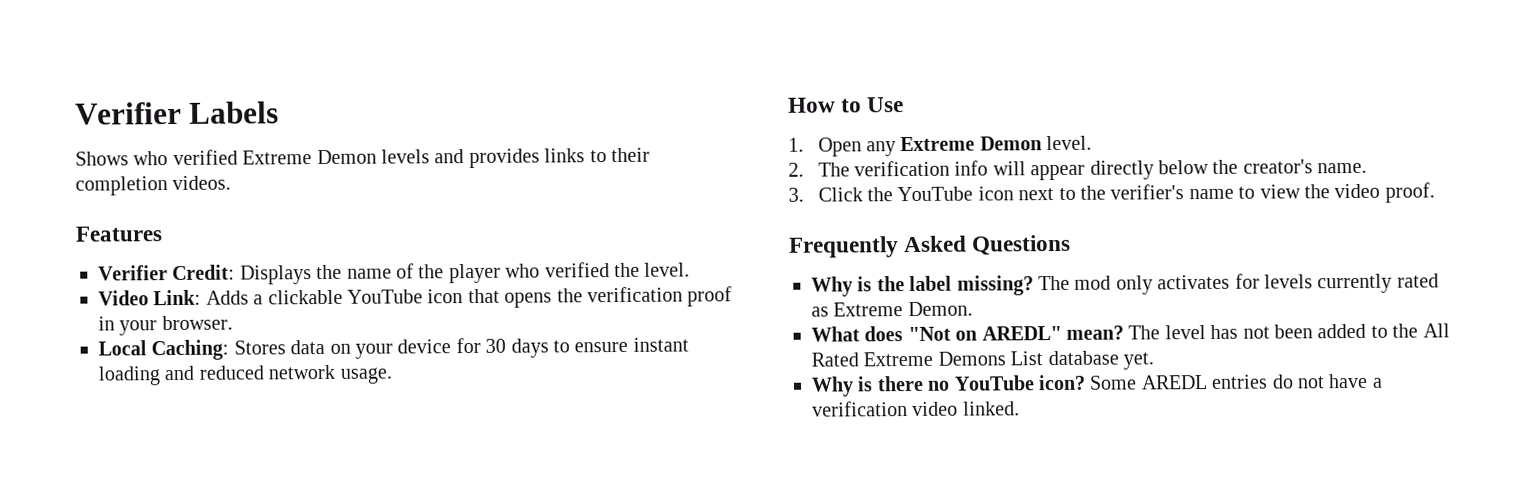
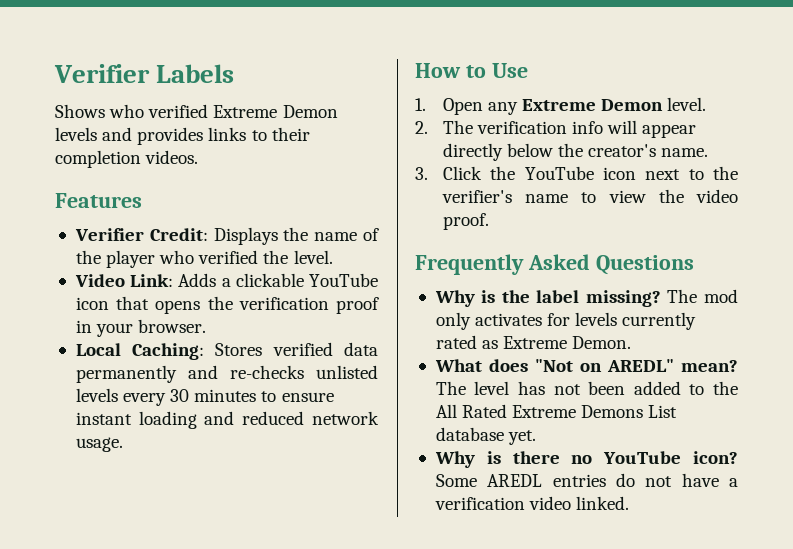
- Local Caching: Stores data on your device for 30 days to ensure instant loading and reduced network usage.
+ Local Caching: Stores verified data permanently and re-checks unlisted levels every 30 minutes to ensure instant loading and reduced network usage.

